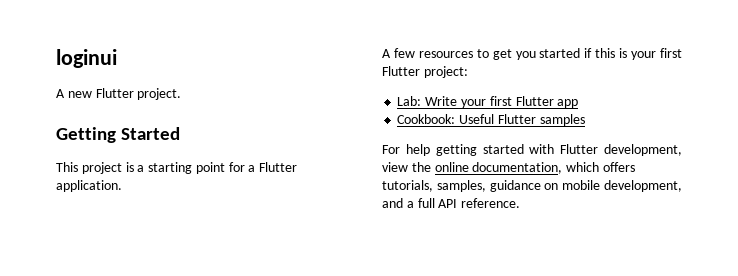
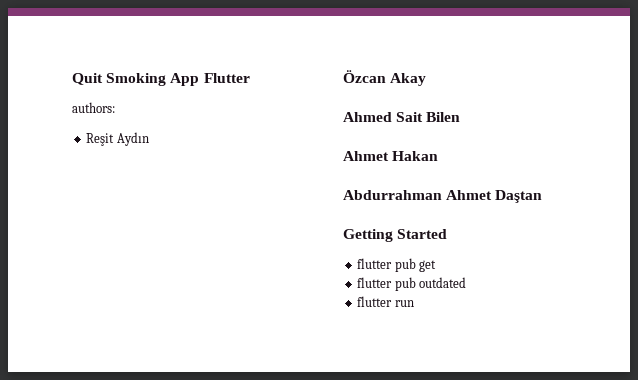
- loginui
- A new Flutter project.
+ Quit Smoking App Flutter
+ authors:
+ Reşit Aydın
+ Özcan Akay
+ Ahmed Sait Bilen
+ Ahmet Hakan
+ Abdurrahman Ahmet Daştan
  Getting Started
- This project is a starting point for a Flutter application.
- A few resources to get you started if this is your first Flutter project:
- Lab: Write your first Flutter app
- Cookbook: Useful Flutter samples
- For help getting started with Flutter development, view the online documentation, which offers tutorials, samples, guidance on mobile development, and a full API reference.
+ flutter pub get
+ flutter pub outdated
+ flutter run

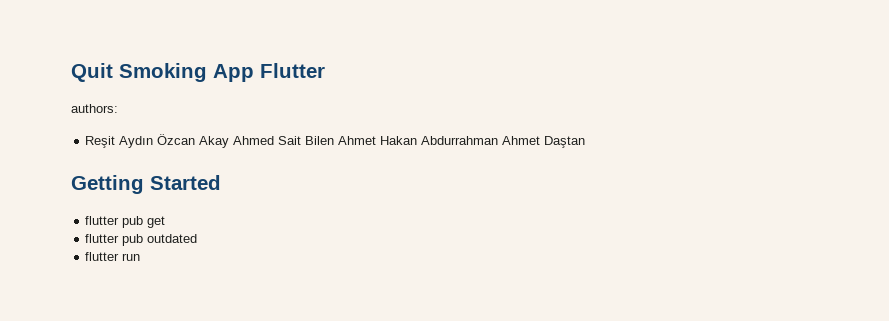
- Reşit Aydın
- Özcan Akay
- Ahmed Sait Bilen
- Ahmet Hakan
- Abdurrahman Ahmet Daştan
+ Reşit Aydın Özcan Akay Ahmed Sait Bilen Ahmet Hakan Abdurrahman Ahmet Daştan

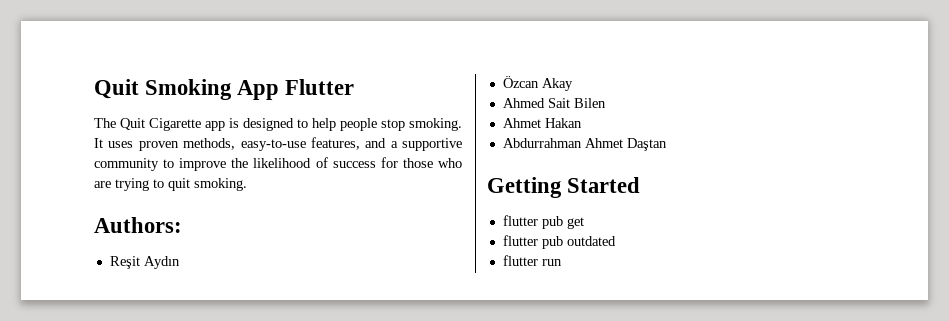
- authors:
+ The Quit Cigarette app is designed to help people stop smoking. It uses proven methods, easy-to-use features, and a supportive community to improve the likelihood of success for those who are trying to quit smoking.
+ Authors:
- Reşit Aydın Özcan Akay Ahmed Sait Bilen Ahmet Hakan Abdurrahman Ahmet Daştan
+ Reşit Aydın
+ Özcan Akay
+ Ahmed Sait Bilen
+ Ahmet Hakan
+ Abdurrahman Ahmet Daştan

